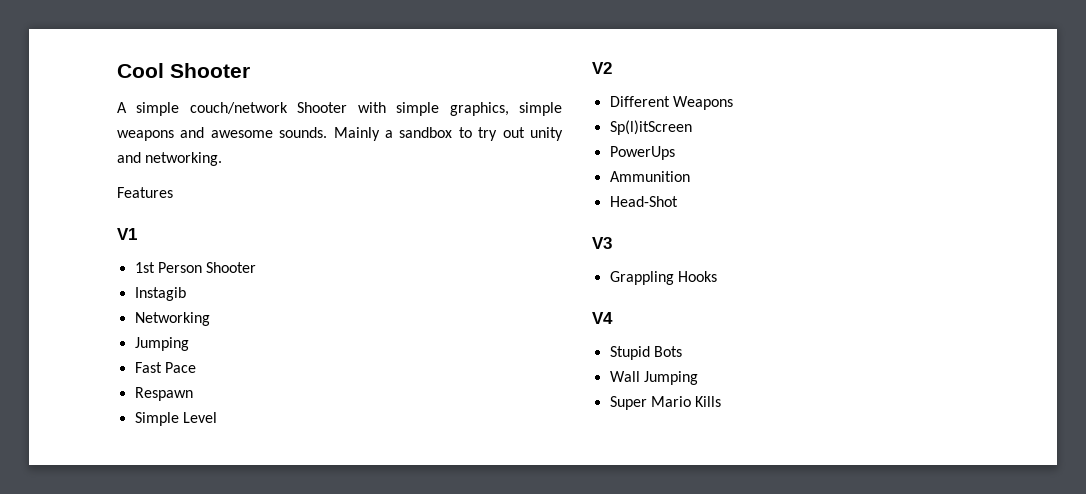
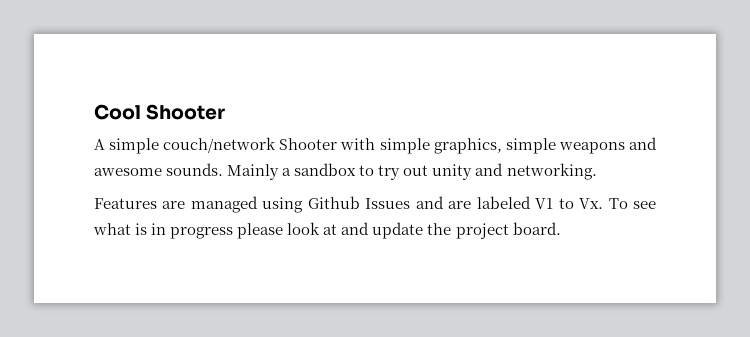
- Features
- V1
- 1st Person Shooter
- Instagib
- Networking
- Jumping
- Fast Pace
- Respawn
- Simple Level
- V2
- Different Weapons
- Sp(l)itScreen
- PowerUps
- Ammunition
- Head-Shot
- V3
- Grappling Hooks
- V4
- Stupid Bots
- Wall Jumping
- Super Mario Kills
+ Features are managed using Github Issues and are labeled V1 to Vx. To see what is in progress please look at and update the project board.

